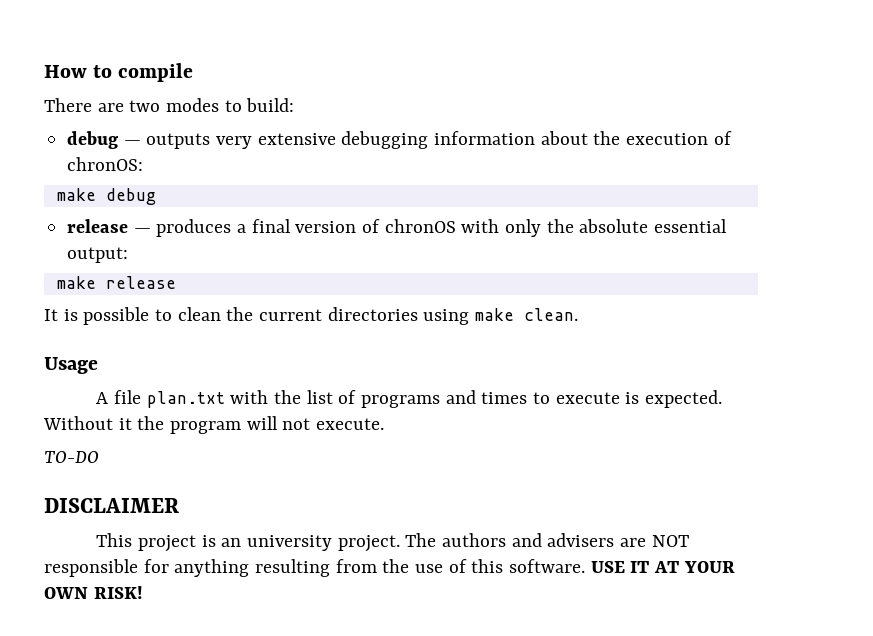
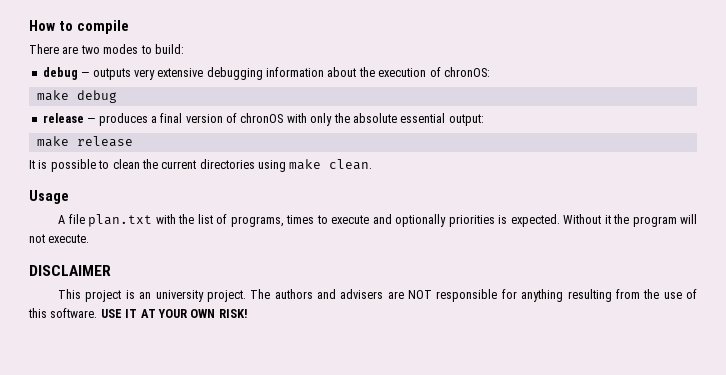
- A file plan.txt with the list of programs and times to execute is expected.
+ A file plan.txt with the list of programs, times to execute and optionally priorities is expected.
- TO-DO

